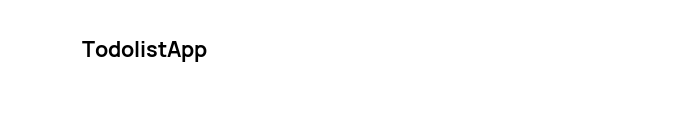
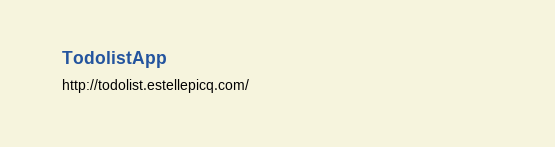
+ http://todolist.estellepicq.com/

